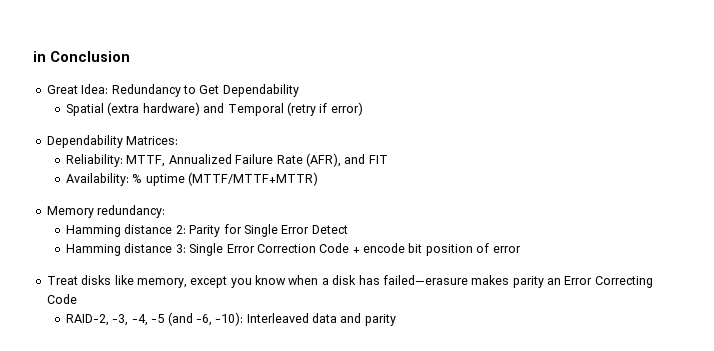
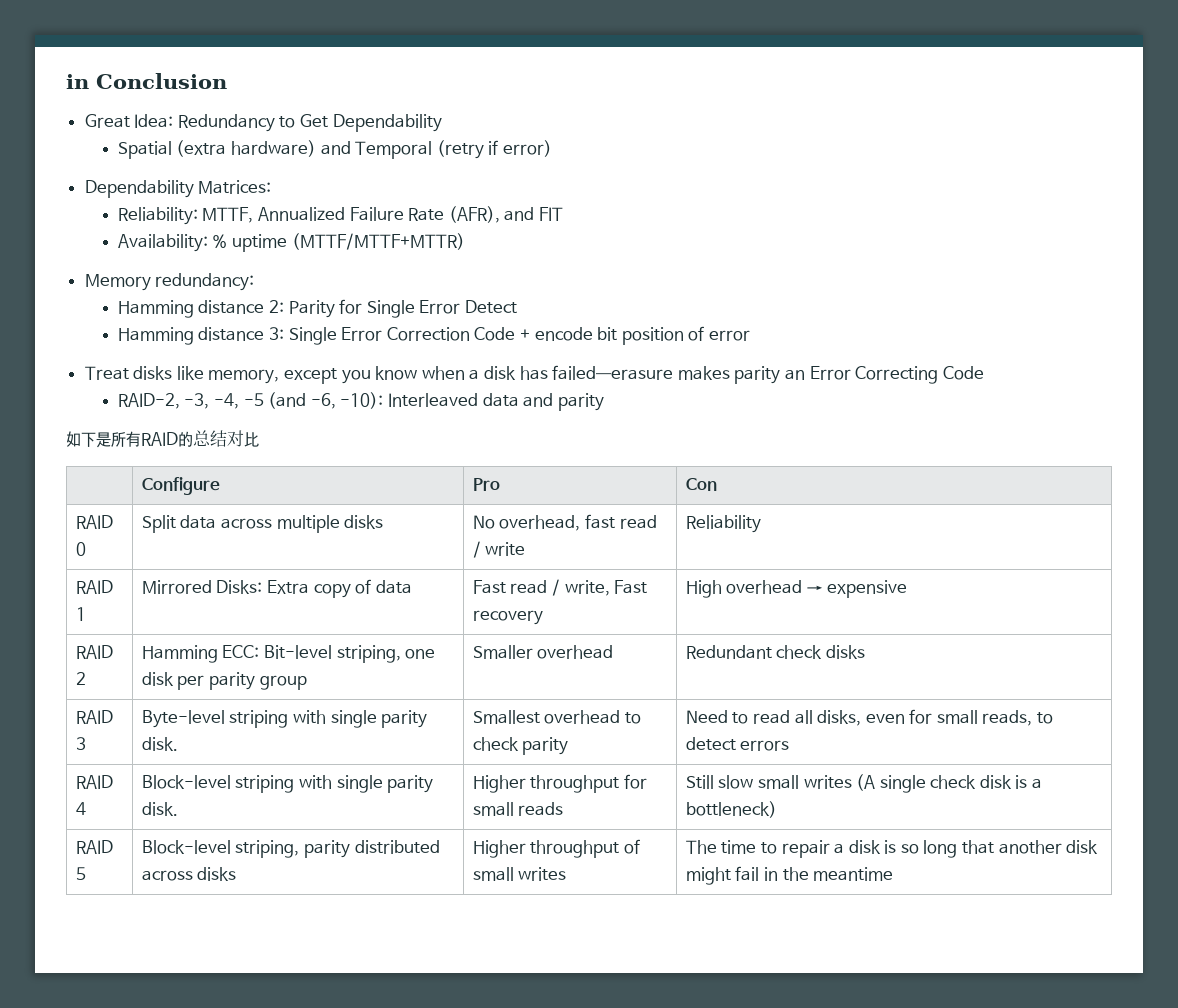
+ 如下是所有RAID的总结对比
+ | Configure | Pro | Con
+ RAID 0 | Split data across multiple disks | No overhead, fast read / write | Reliability
+ RAID 1 | Mirrored Disks: Extra copy of data | Fast read / write, Fast recovery | High overhead → expensive
+ RAID 2 | Hamming ECC: Bit-level striping, one disk per parity group | Smaller overhead | Redundant check disks
+ RAID 3 | Byte-level striping with single parity disk. | Smallest overhead to check parity | Need to read all disks, even for small reads, to detect errors
+ RAID 4 | Block-level striping with single parity disk. | Higher throughput for small reads | Still slow small writes (A single check disk is a bottleneck)
+ RAID 5 | Block-level striping, parity distributed across disks | Higher throughput of small writes | The time to repair a disk is so long that another disk might fail in the meantime

